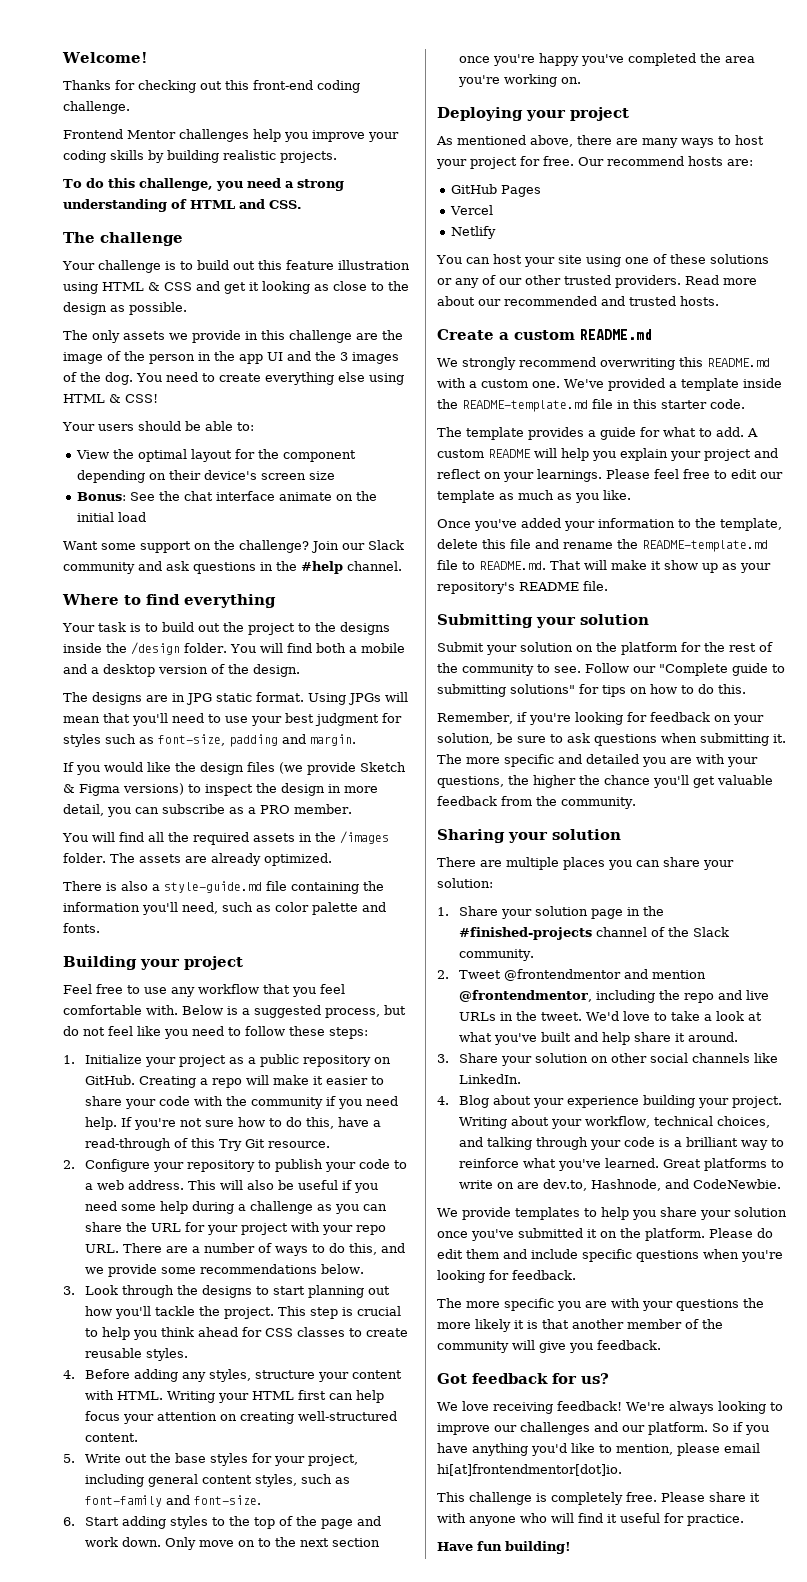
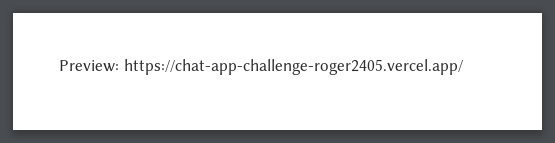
- Welcome!
- Thanks for checking out this front-end coding challenge.
- Frontend Mentor challenges help you improve your coding skills by building realistic projects.
- To do this challenge, you need a strong understanding of HTML and CSS.
- The challenge
- Your challenge is to build out this feature illustration using HTML & CSS and get it looking as close to the design as possible.
- The only assets we provide in this challenge are the image of the person in the app UI and the 3 images of the dog. You need to create everything else using HTML & CSS!
- Your users should be able to:
- View the optimal layout for the component depending on their device's screen size
- Bonus: See the chat interface animate on the initial load
- Want some support on the challenge? Join our Slack community and ask questions in the #help channel.
- Where to find everything
- Your task is to build out the project to the designs inside the /design folder. You will find both a mobile and a desktop version of the design.
- The designs are in JPG static format. Using JPGs will mean that you'll need to use your best judgment for styles such as font-size, padding and margin.
- If you would like the design files (we provide Sketch & Figma versions) to inspect the design in more detail, you can subscribe as a PRO member.
- You will find all the required assets in the /images folder. The assets are already optimized.
- There is also a style-guide.md file containing the information you'll need, such as color palette and fonts.
- Building your project
- Feel free to use any workflow that you feel comfortable with. Below is a suggested process, but do not feel like you need to follow these steps:
- 1. Initialize your project as a public repository on GitHub. Creating a repo will make it easier to share your code with the community if you need help. If you're not sure how to do this, have a read-through of this Try Git resource.
- 2. Configure your repository to publish your code to a web address. This will also be useful if you need some help during a challenge as you can share the URL for your project with your repo URL. There are a number of ways to do this, and we provide some recommendations below.
- 3. Look through the designs to start planning out how you'll tackle the project. This step is crucial to help you think ahead for CSS classes to create reusable styles.
- 4. Before adding any styles, structure your content with HTML. Writing your HTML first can help focus your attention on creating well-structured content.
- 5. Write out the base styles for your project, including general content styles, such as font-family and font-size.
- 6. Start adding styles to the top of the page and work down. Only move on to the next section once you're happy you've completed the area you're working on.
- Deploying your project
- As mentioned above, there are many ways to host your project for free. Our recommend hosts are:
- GitHub Pages
- Vercel
- Netlify
- You can host your site using one of these solutions or any of our other trusted providers. Read more about our recommended and trusted hosts.
- Create a custom README.md
- We strongly recommend overwriting this README.md with a custom one. We've provided a template inside the README-template.md file in this starter code.
- The template provides a guide for what to add. A custom README will help you explain your project and reflect on your learnings. Please feel free to edit our template as much as you like.
- Once you've added your information to the template, delete this file and rename the README-template.md file to README.md. That will make it show up as your repository's README file.
- Submitting your solution
- Submit your solution on the platform for the rest of the community to see. Follow our "Complete guide to submitting solutions" for tips on how to do this.
- Remember, if you're looking for feedback on your solution, be sure to ask questions when submitting it. The more specific and detailed you are with your questions, the higher the chance you'll get valuable feedback from the community.
- Sharing your solution
- There are multiple places you can share your solution:
- 1. Share your solution page in the #finished-projects channel of the Slack community.
- 2. Tweet @frontendmentor and mention @frontendmentor, including the repo and live URLs in the tweet. We'd love to take a look at what you've built and help share it around.
- 3. Share your solution on other social channels like LinkedIn.
- 4. Blog about your experience building your project. Writing about your workflow, technical choices, and talking through your code is a brilliant way to reinforce what you've learned. Great platforms to write on are dev.to, Hashnode, and CodeNewbie.
- We provide templates to help you share your solution once you've submitted it on the platform. Please do edit them and include specific questions when you're looking for feedback.
- The more specific you are with your questions the more likely it is that another member of the community will give you feedback.
- Got feedback for us?
- We love receiving feedback! We're always looking to improve our challenges and our platform. So if you have anything you'd like to mention, please email hi[at]frontendmentor[dot]io.
- This challenge is completely free. Please share it with anyone who will find it useful for practice.
- Have fun building!
+ Preview: https://chat-app-challenge-roger2405.vercel.app/

